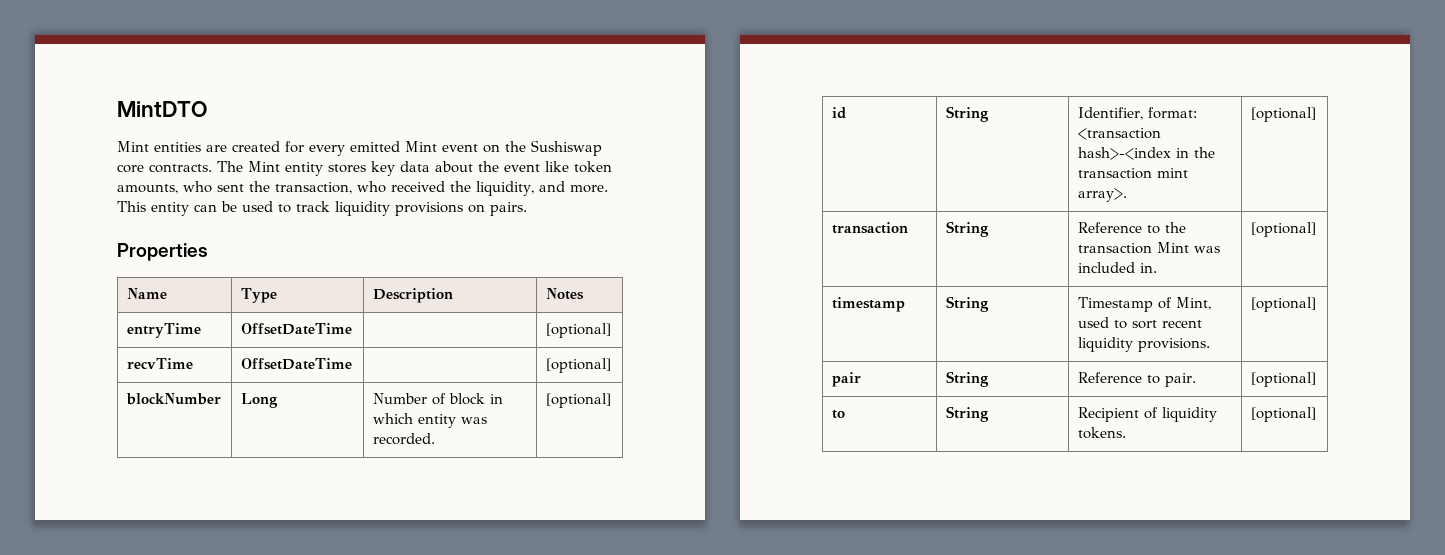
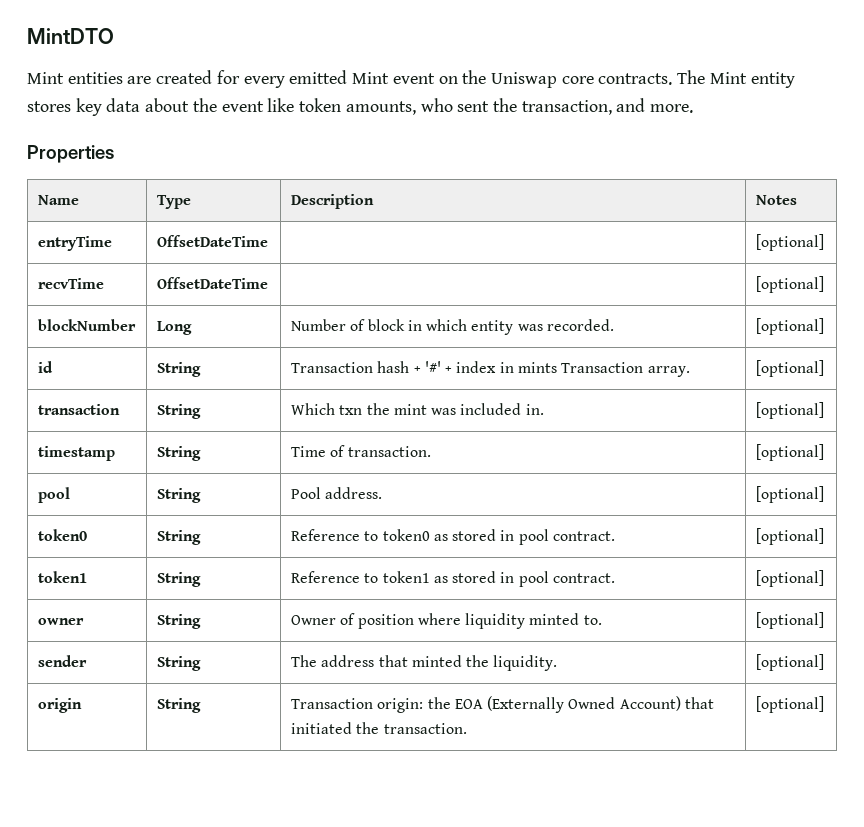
- Mint entities are created for every emitted Mint event on the Sushiswap core contracts.
+ Mint entities are created for every emitted Mint event on the Uniswap core contracts.
- The Mint entity stores key data about the event like token amounts, who sent the transaction, who received the liquidity, and more. This entity can be used to track liquidity provisions on pairs.
+ The Mint entity stores key data about the event like token amounts, who sent the transaction, and more.
- id | String | Identifier, format: <transaction hash>-<index in the transaction mint array>. | [optional]
- transaction | String | Reference to the transaction Mint was included in. | [optional]
+ id | String | Transaction hash + '#' + index in mints Transaction array. | [optional]
+ transaction | String | Which txn the mint was included in. | [optional]
- timestamp | String | Timestamp of Mint, used to sort recent liquidity provisions. | [optional]
- pair | String | Reference to pair. | [optional]
- to | String | Recipient of liquidity tokens. | [optional]
+ timestamp | String | Time of transaction. | [optional]
+ pool | String | Pool address. | [optional]
+ token0 | String | Reference to token0 as stored in pool contract. | [optional]
+ token1 | String | Reference to token1 as stored in pool contract. | [optional]
+ owner | String | Owner of position where liquidity minted to. | [optional]
+ sender | String | The address that minted the liquidity. | [optional]
+ origin | String | Transaction origin: the EOA (Externally Owned Account) that initiated the transaction. | [optional]

